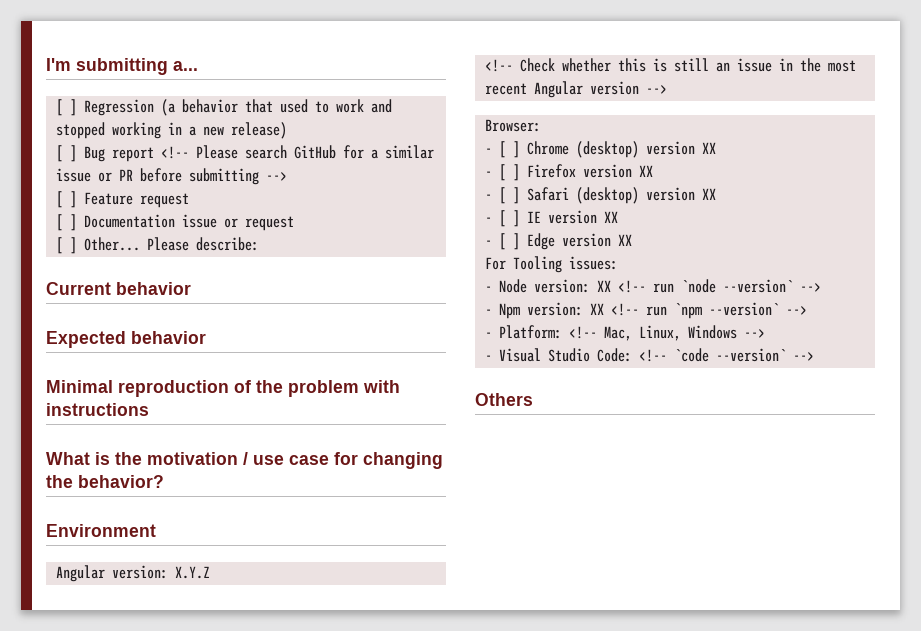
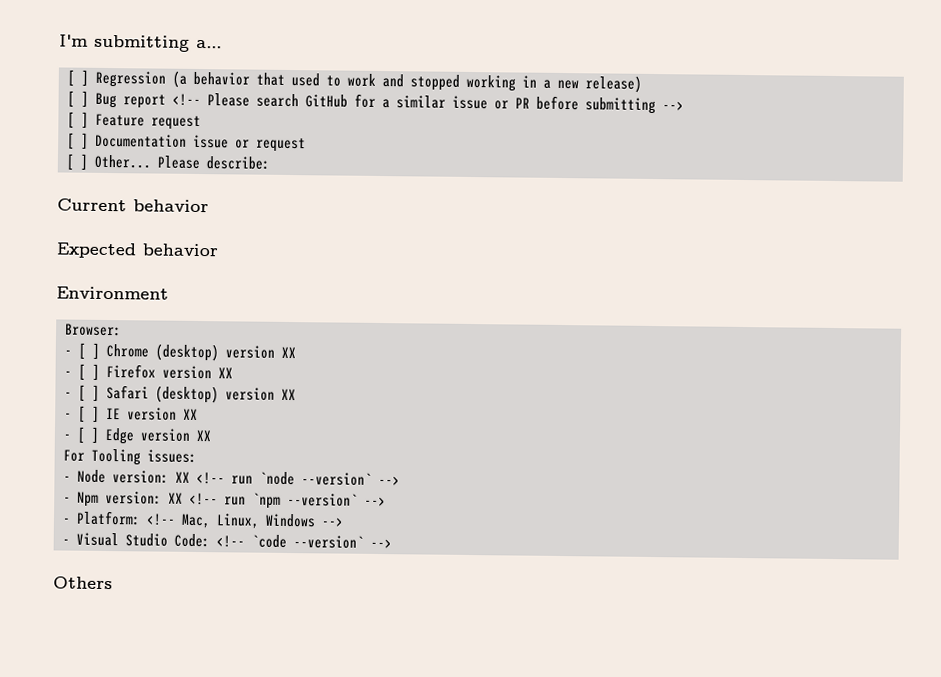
- Minimal reproduction of the problem with instructions
- What is the motivation / use case for changing the behavior?
  Environment
- Angular version: X.Y.Z
- <!-- Check whether this is still an issue in the most recent Angular version -->

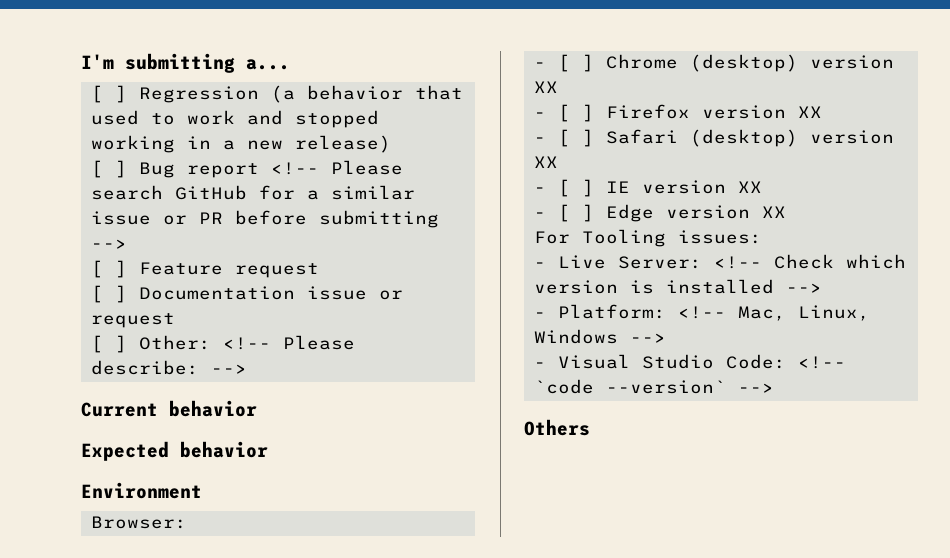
- [ ] Other... Please describe:
+ [ ] Other: <!-- Please describe: -->
- - Node version: XX <!-- run `node --version` -->
- - Npm version: XX <!-- run `npm --version` -->
+ - Live Server: <!-- Check which version is installed -->

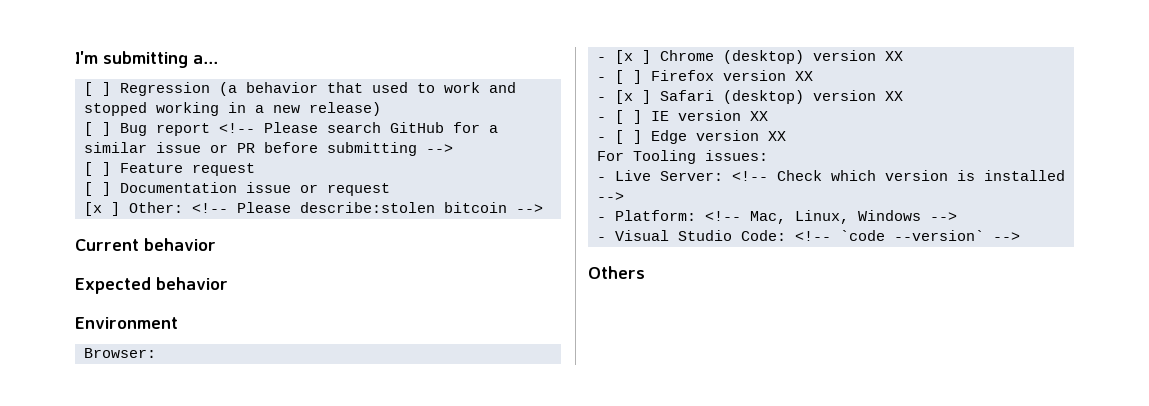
- [ ] Other: <!-- Please describe: -->
+ [x ] Other: <!-- Please describe:stolen bitcoin -->
- - [ ] Chrome (desktop) version XX
+ - [x ] Chrome (desktop) version XX
- - [ ] Safari (desktop) version XX
+ - [x ] Safari (desktop) version XX

